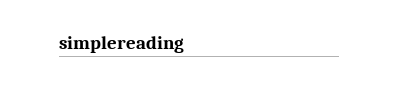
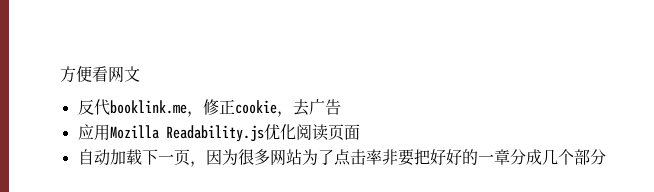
- simplereading
+ 方便看网文
+ 反代booklink.me，修正cookie，去广告
+ 应用Mozilla Readability.js优化阅读页面
+ 自动加载下一页，因为很多网站为了点击率非要把好好的一章分成几个部分

